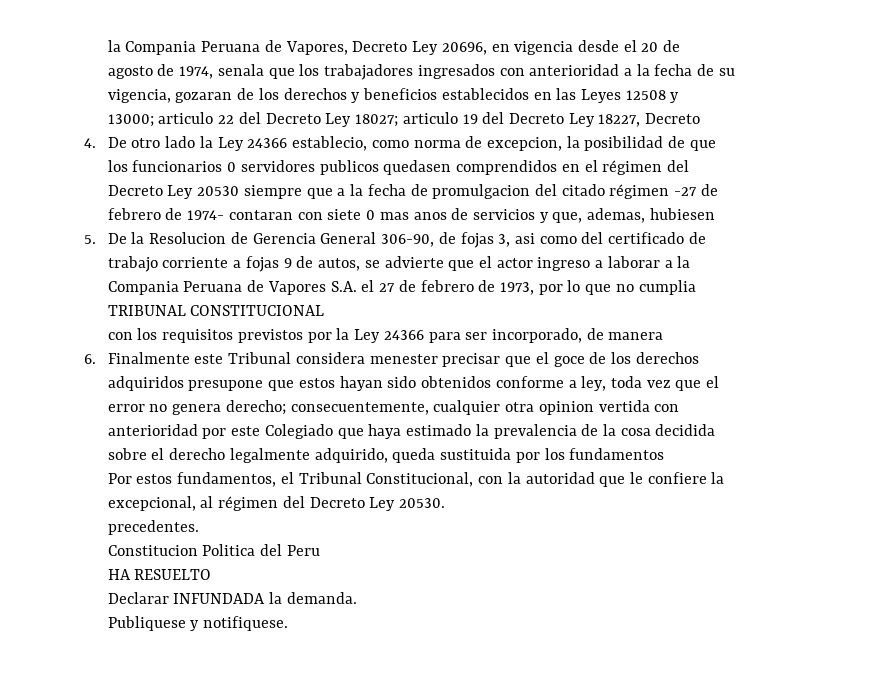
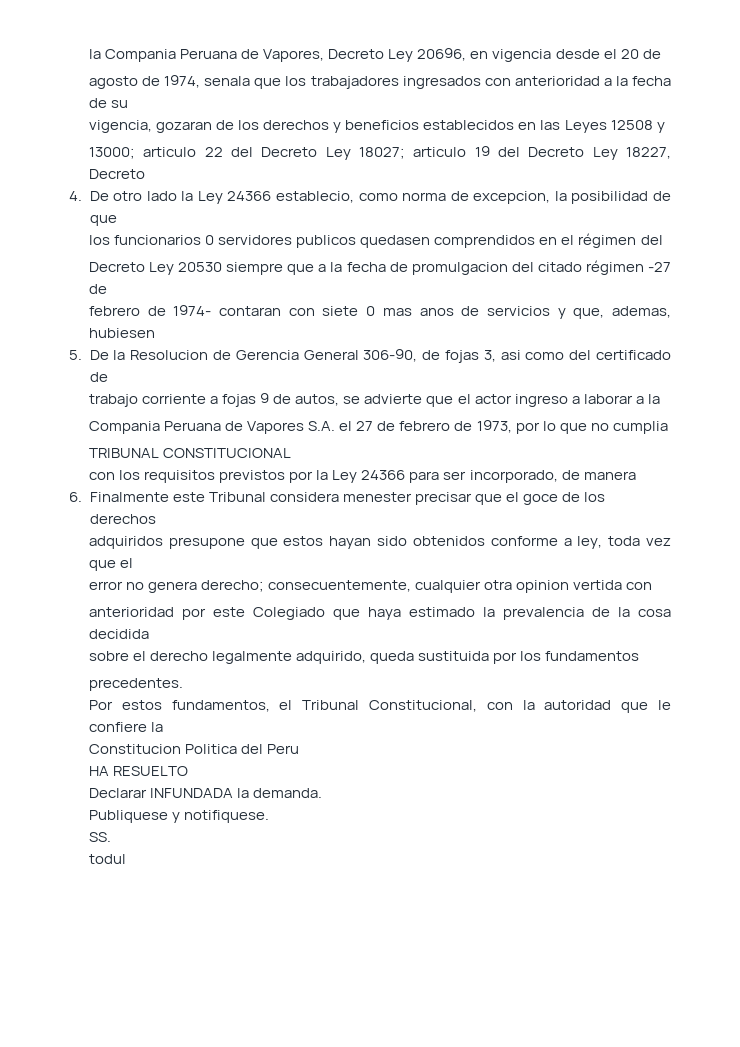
+ precedentes.
- excepcional, al régimen del Decreto Ley 20530.
- precedentes.
+ SS.
+ todul

